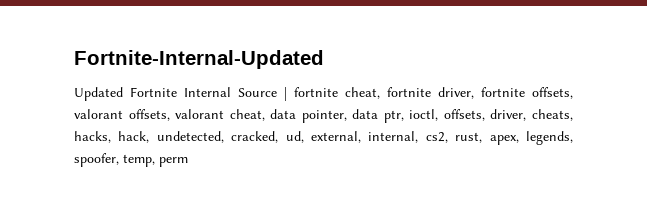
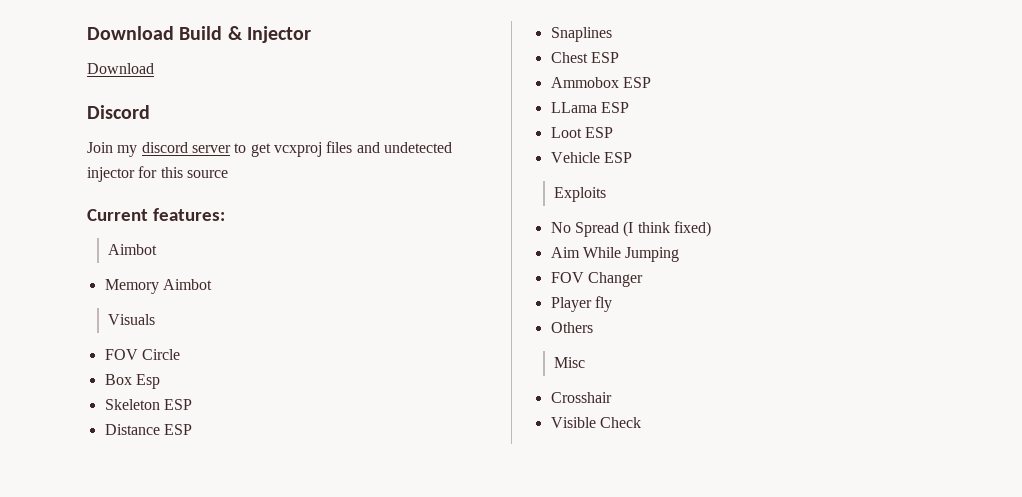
- Fortnite-Internal-Updated
- Updated Fortnite Internal Source | fortnite cheat, fortnite driver, fortnite offsets, valorant offsets, valorant cheat, data pointer, data ptr, ioctl, offsets, driver, cheats, hacks, hack, undetected, cracked, ud, external, internal, cs2, rust, apex, legends, spoofer, temp, perm
+ Download Build & Injector
+ Download
+ Discord
+ Join my discord server to get vcxproj files and undetected injector for this source
+ Current features:
+ Aimbot
+ Memory Aimbot
+ Visuals
+ FOV Circle
+ Box Esp
+ Skeleton ESP
+ Distance ESP
+ Snaplines
+ Chest ESP
+ Ammobox ESP
+ LLama ESP
+ Loot ESP
+ Vehicle ESP
+ Exploits
+ No Spread (I think fixed)
+ Aim While Jumping
+ FOV Changer
+ Player fly
+ Others
+ Misc
+ Crosshair
+ Visible Check

